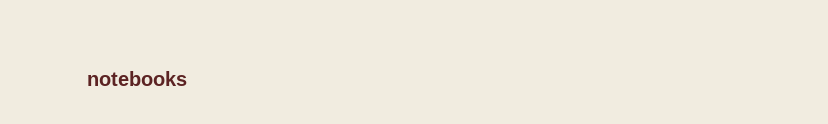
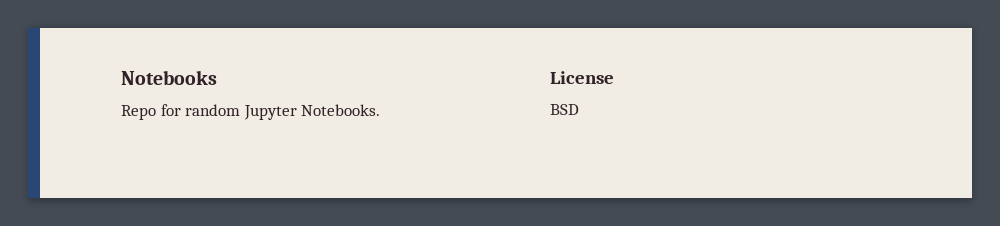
- notebooks
+ Notebooks
+ Repo for random Jupyter Notebooks.
+ License
+ BSD

